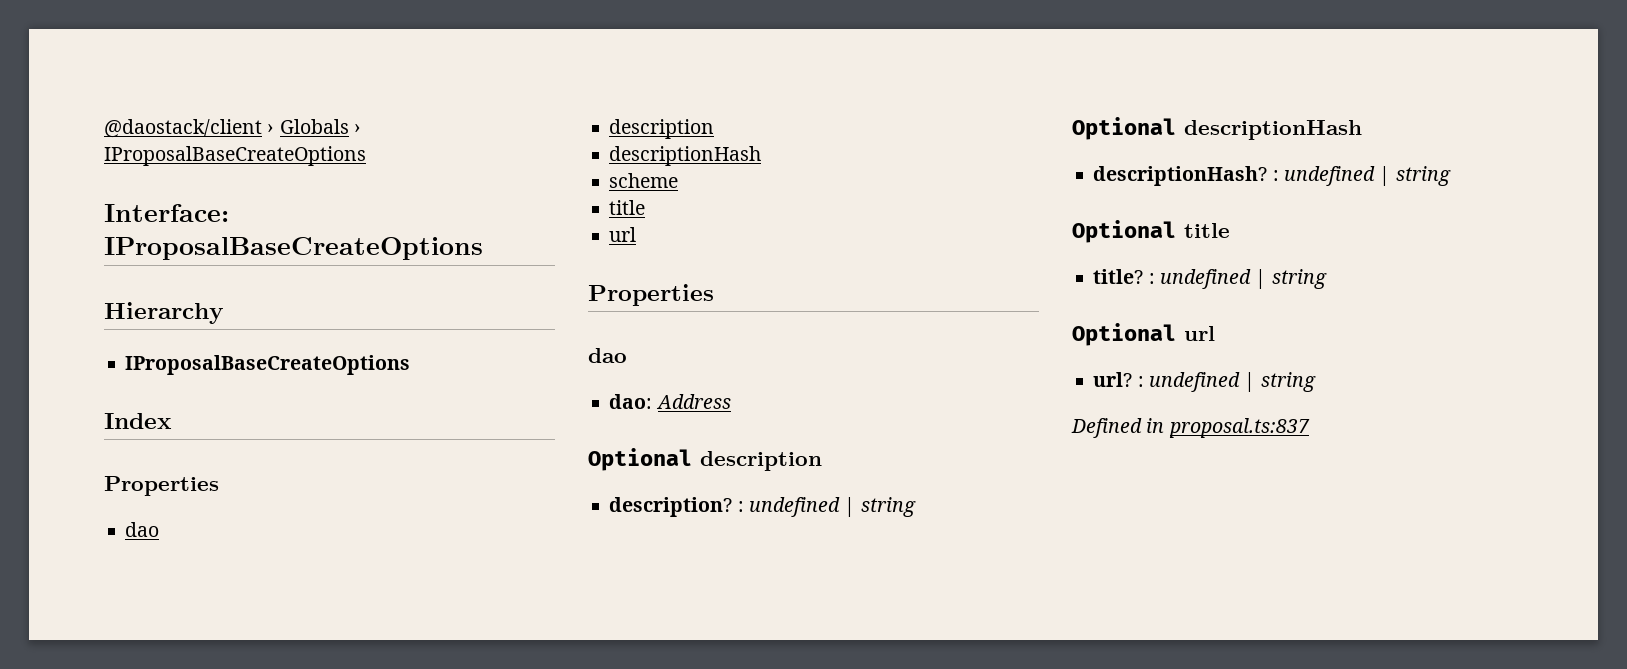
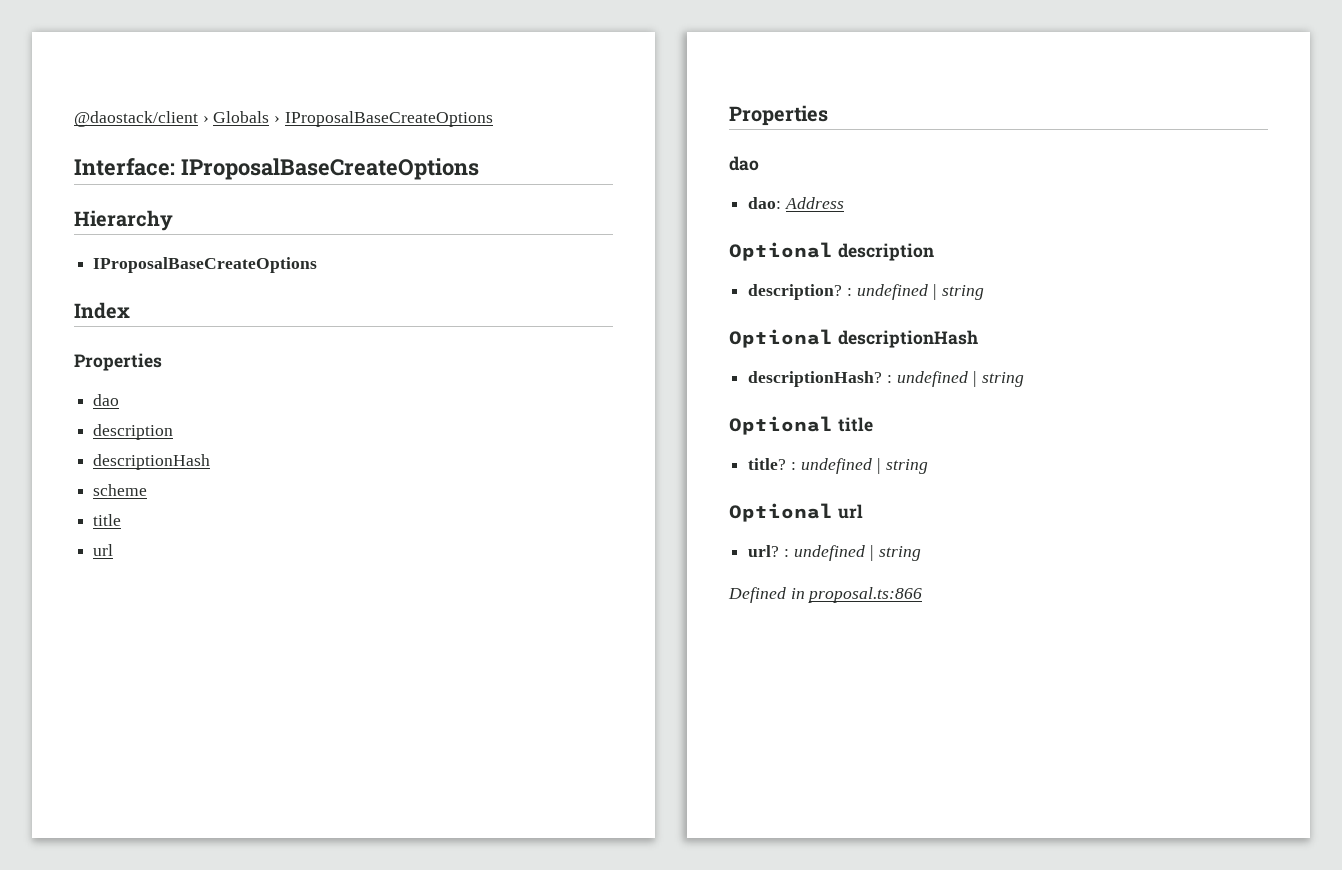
- Defined in proposal.ts:837
+ Defined in proposal.ts:866

